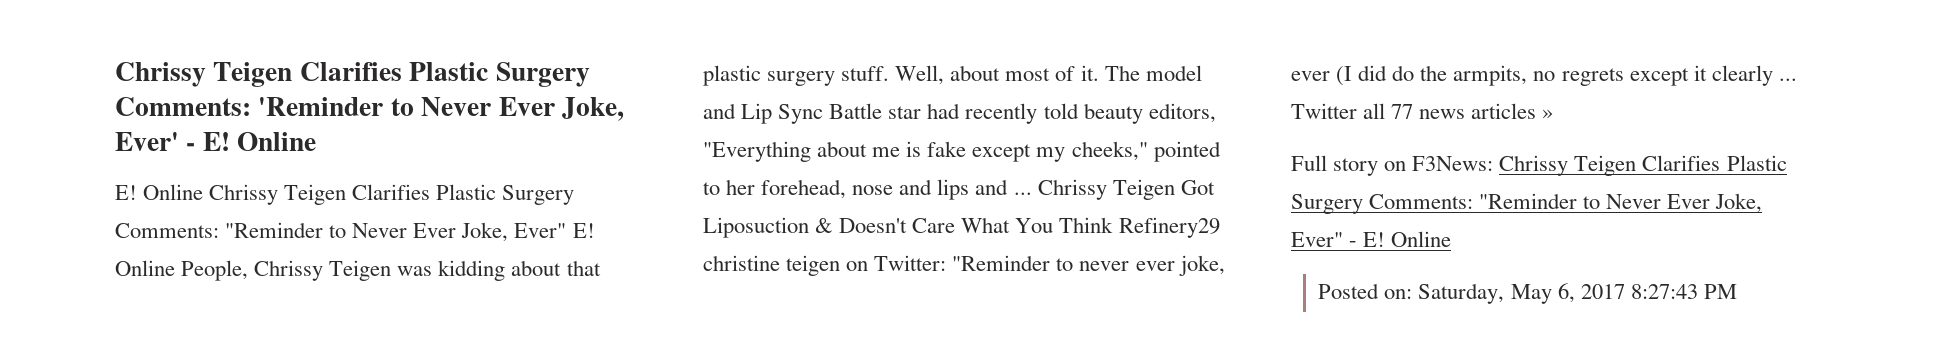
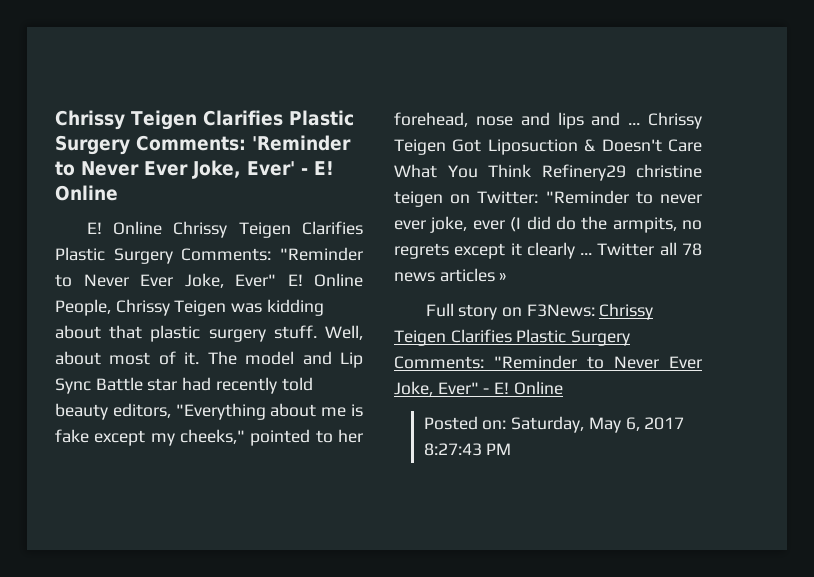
- Twitter all 77 news articles »
+ Twitter all 78 news articles »

